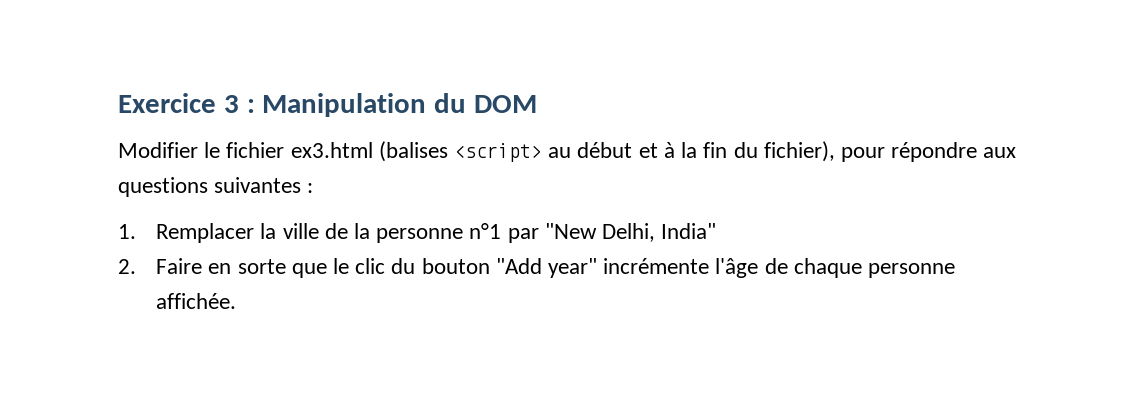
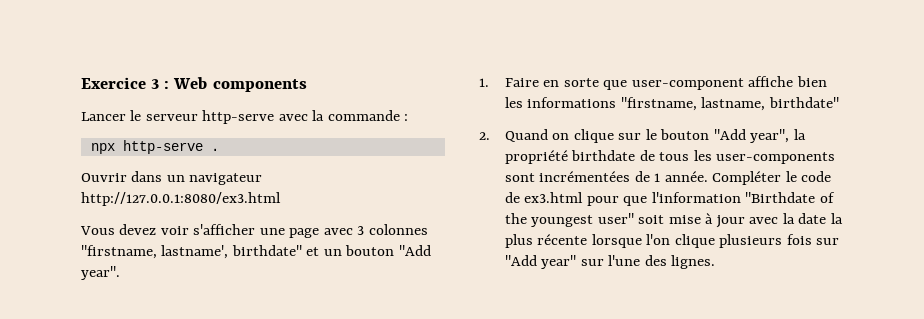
- Exercice 3 : Manipulation du DOM
- Modifier le fichier ex3.html (balises <script> au début et à la fin du fichier), pour répondre aux questions suivantes :
- 1. Remplacer la ville de la personne n°1 par "New Delhi, India"
- 2. Faire en sorte que le clic du bouton "Add year" incrémente l'âge de chaque personne affichée.
+ Exercice 3 : Web components
+ Lancer le serveur http-serve avec la commande :
+ npx http-serve .
+ Ouvrir dans un navigateur http://127.0.0.1:8080/ex3.html
+ Vous devez voir s'afficher une page avec 3 colonnes "firstname, lastname', birthdate" et un bouton "Add year".
+ 1. Faire en sorte que user-component affiche bien les informations "firstname, lastname, birthdate"
+ 2. Quand on clique sur le bouton "Add year", la propriété birthdate de tous les user-components sont incrémentées de 1 année. Compléter le code de ex3.html pour que l'information "Birthdate of the youngest user" soit mise à jour avec la date la plus récente lorsque l'on clique plusieurs fois sur "Add year" sur l'une des lignes.

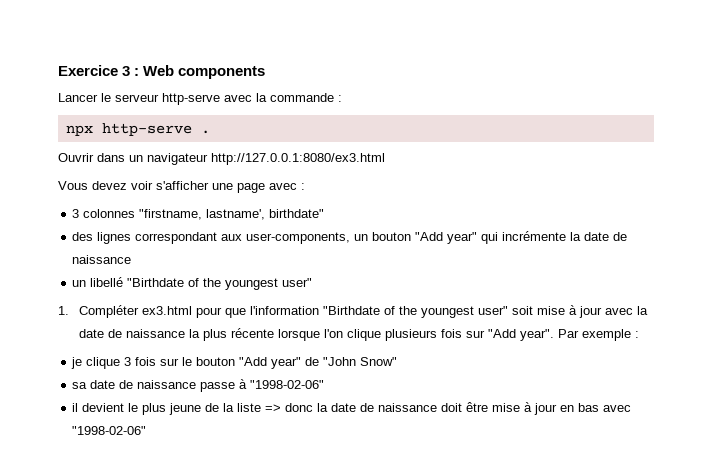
- Vous devez voir s'afficher une page avec 3 colonnes "firstname, lastname', birthdate" et un bouton "Add year".
- 1. Faire en sorte que user-component affiche bien les informations "firstname, lastname, birthdate"
- 2. Quand on clique sur le bouton "Add year", la propriété birthdate de tous les user-components sont incrémentées de 1 année. Compléter le code de ex3.html pour que l'information "Birthdate of the youngest user" soit mise à jour avec la date la plus récente lorsque l'on clique plusieurs fois sur "Add year" sur l'une des lignes.
+ Vous devez voir s'afficher une page avec :
+ 3 colonnes "firstname, lastname', birthdate"
+ des lignes correspondant aux user-components, un bouton "Add year" qui incrémente la date de naissance
+ un libellé "Birthdate of the youngest user"
+ 1. Compléter ex3.html pour que l'information "Birthdate of the youngest user" soit mise à jour avec la date de naissance la plus récente lorsque l'on clique plusieurs fois sur "Add year". Par exemple :
+ je clique 3 fois sur le bouton "Add year" de "John Snow"
+ sa date de naissance passe à "1998-02-06"
+ il devient le plus jeune de la liste => donc la date de naissance doit être mise à jour en bas avec "1998-02-06"

